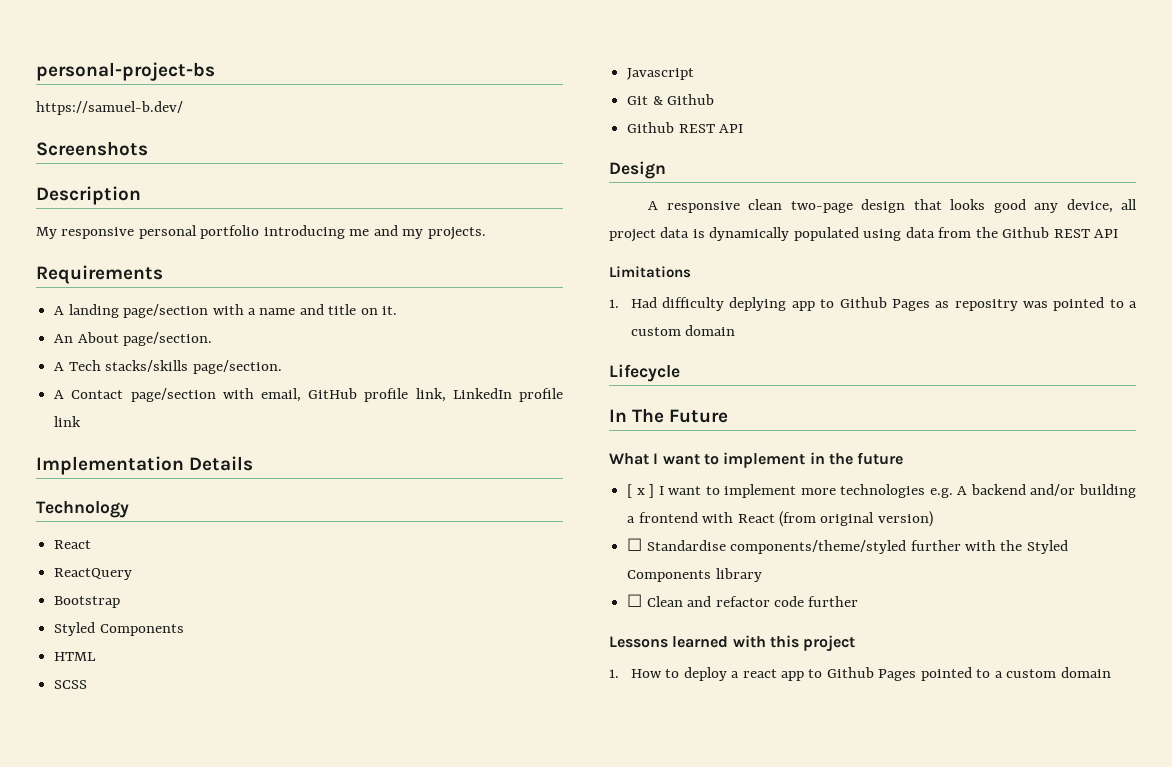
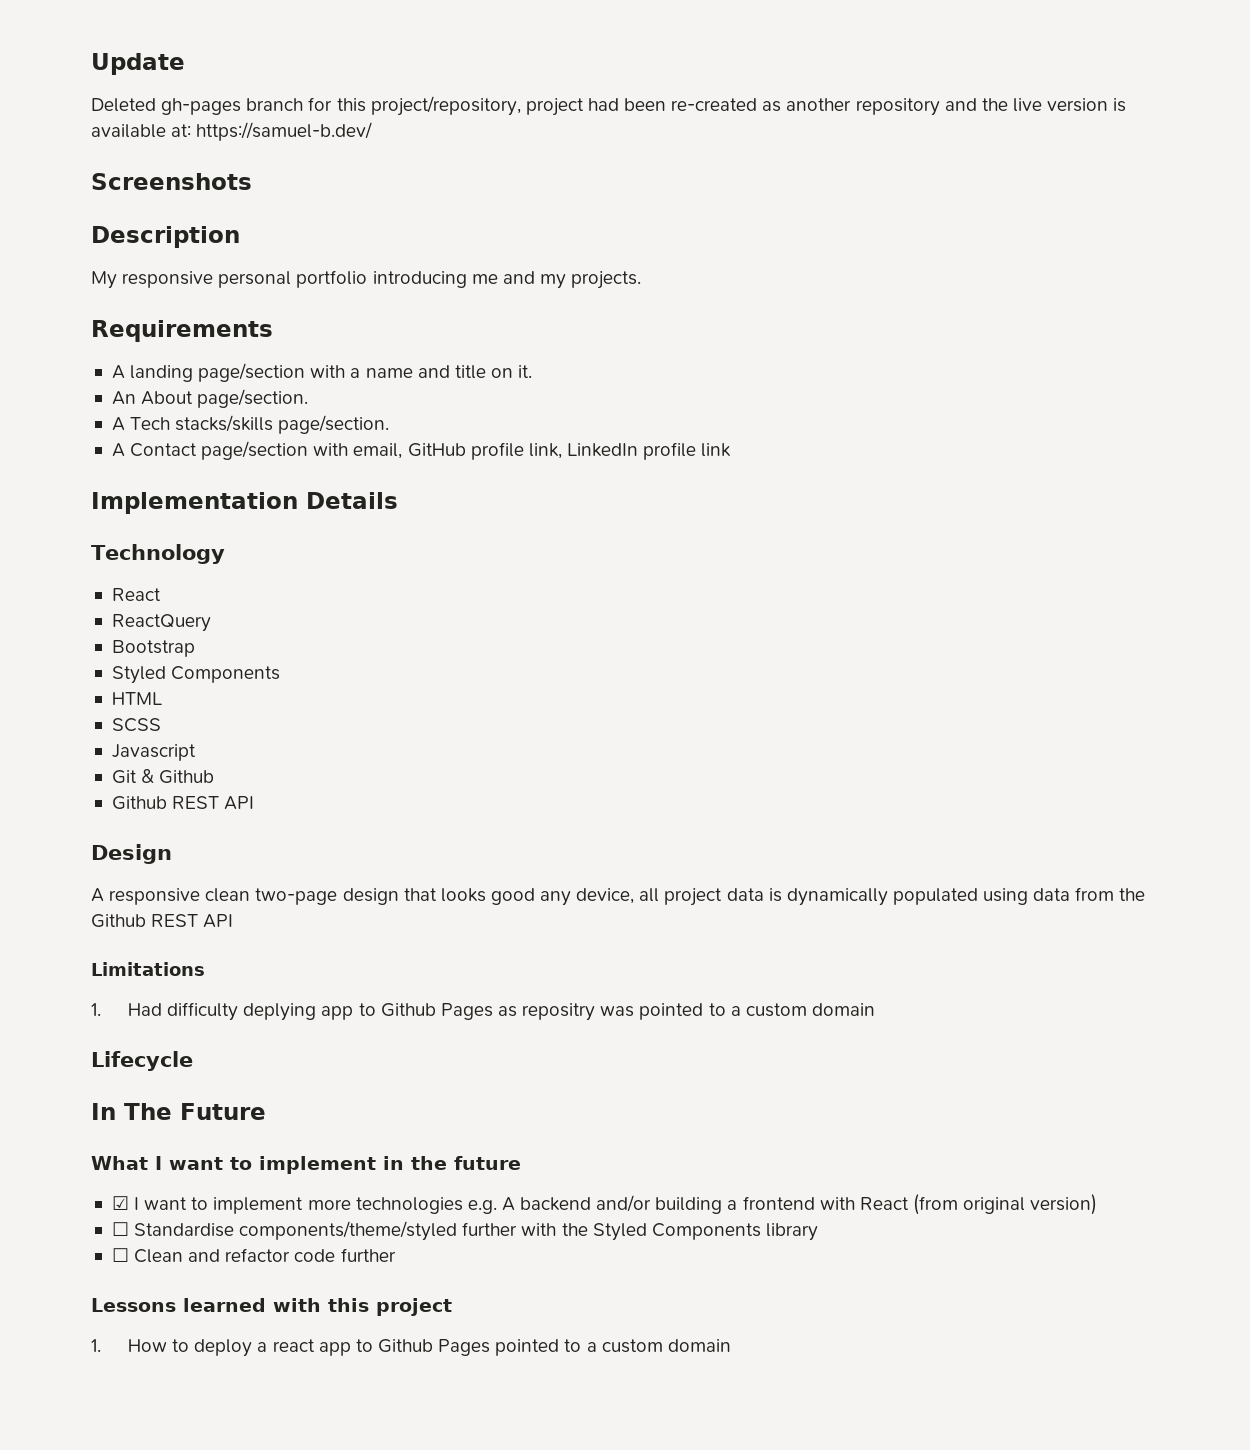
- personal-project-bs
- https://samuel-b.dev/
+ Update
+ Deleted gh-pages branch for this project/repository, project had been re-created as another repository and the live version is available at: https://samuel-b.dev/
- [ x ] I want to implement more technologies e.g. A backend and/or building a frontend with React (from original version)
+ ☑ I want to implement more technologies e.g. A backend and/or building a frontend with React (from original version)

